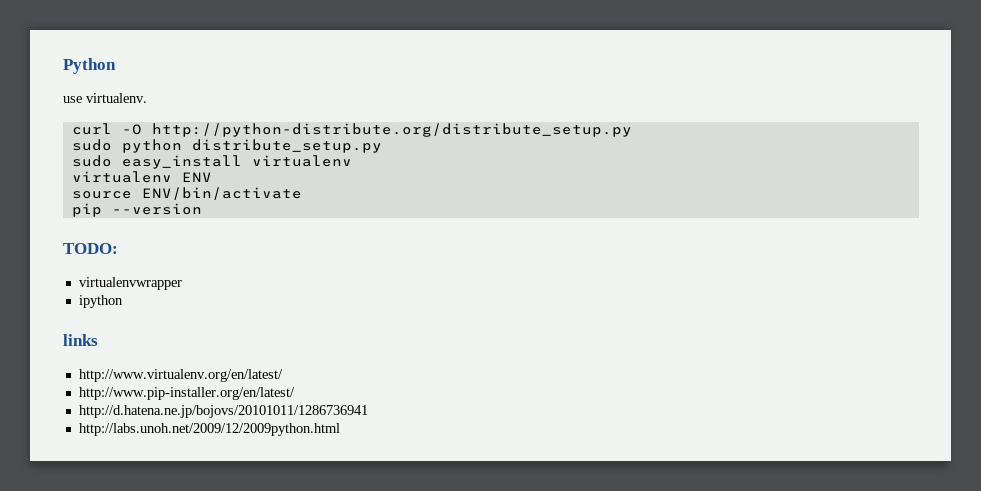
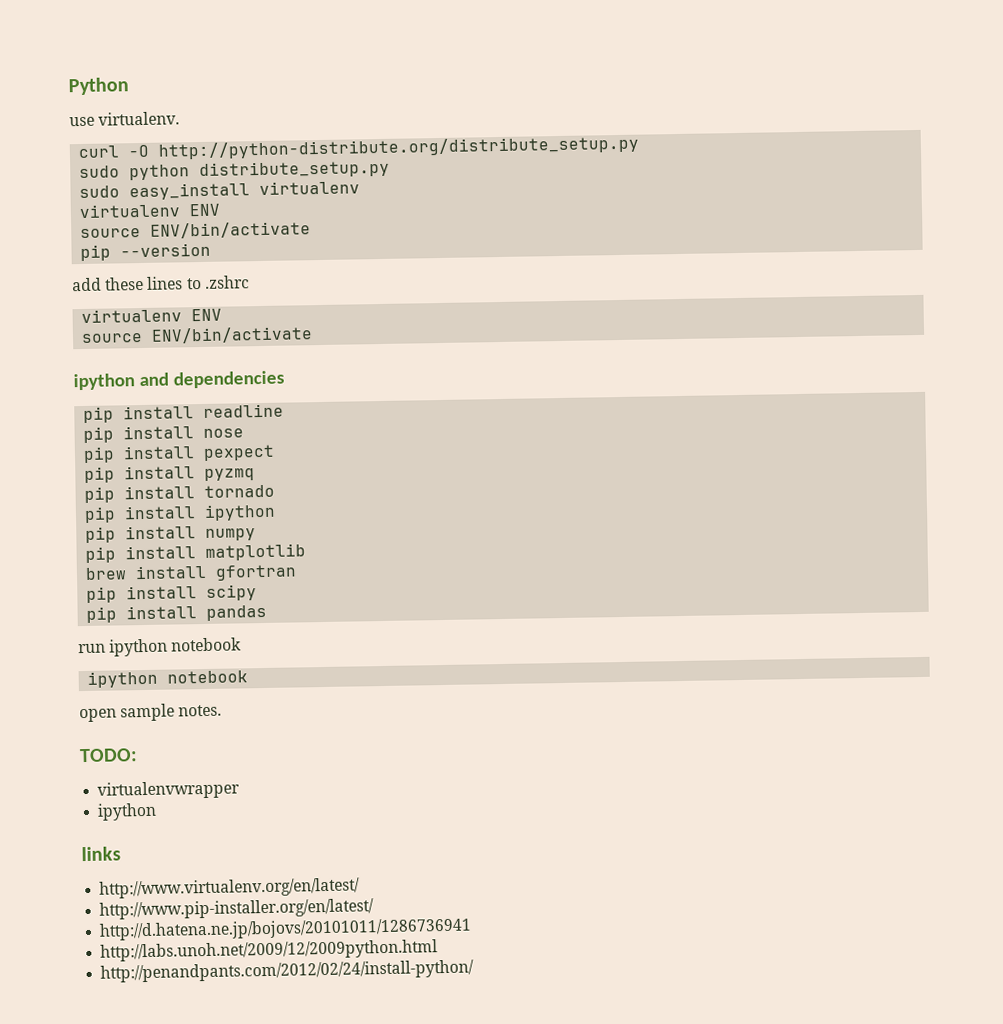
+ add these lines to .zshrc
+ virtualenv ENV
+ source ENV/bin/activate
+ ipython and dependencies
+ pip install readline
+ pip install nose
+ pip install pexpect
+ pip install pyzmq
+ pip install tornado
+ pip install ipython
+ pip install numpy
+ pip install matplotlib
+ brew install gfortran
+ pip install scipy
+ pip install pandas
+ run ipython notebook
+ ipython notebook
+ open sample notes.
+ http://penandpants.com/2012/02/24/install-python/

